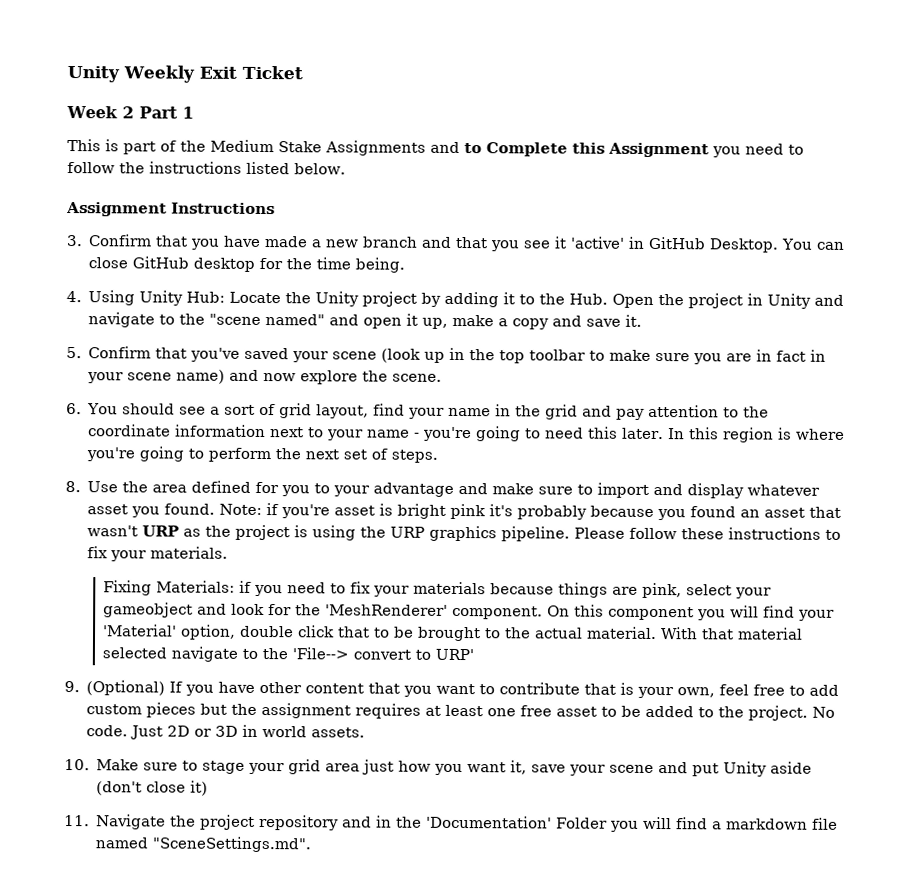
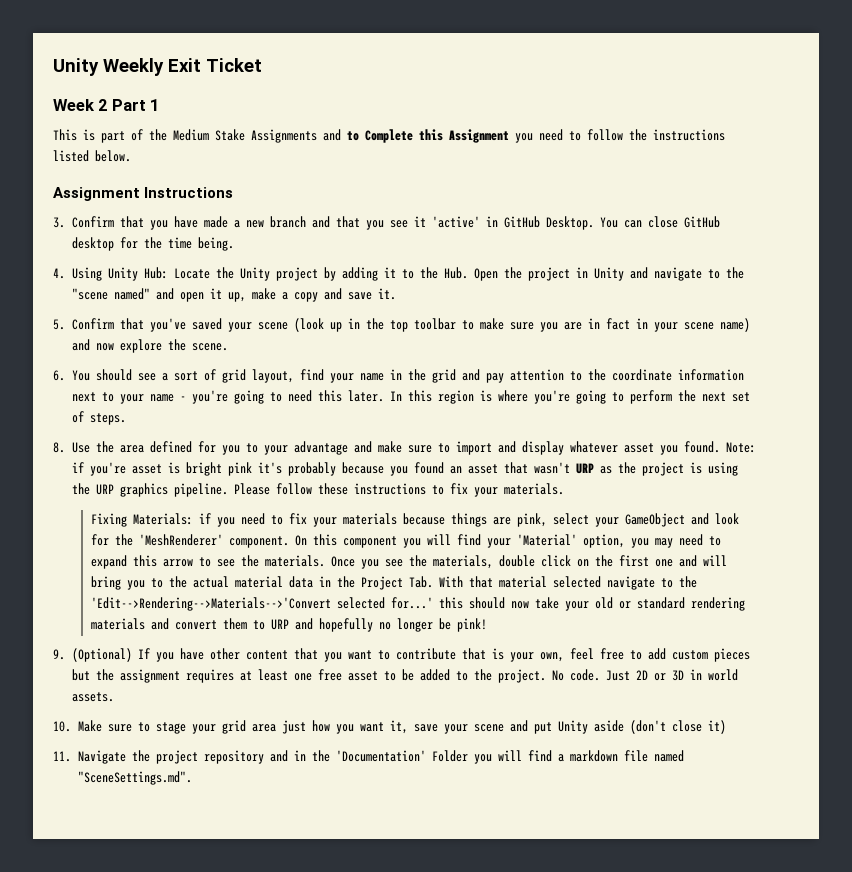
- Fixing Materials: if you need to fix your materials because things are pink, select your gameobject and look for the 'MeshRenderer' component.
+ Fixing Materials: if you need to fix your materials because things are pink, select your GameObject and look for the 'MeshRenderer' component.
- On this component you will find your 'Material' option, double click that to be brought to the actual material. With that material selected navigate to the 'File--> convert to URP'
+ On this component you will find your 'Material' option, you may need to expand this arrow to see the materials. Once you see the materials, double click on the first one and will bring you to the actual material data in the Project Tab. With that material selected navigate to the 'Edit-->Rendering-->Materials-->'Convert selected for...' this should now take your old or standard rendering materials and convert them to URP and hopefully no longer be pink!

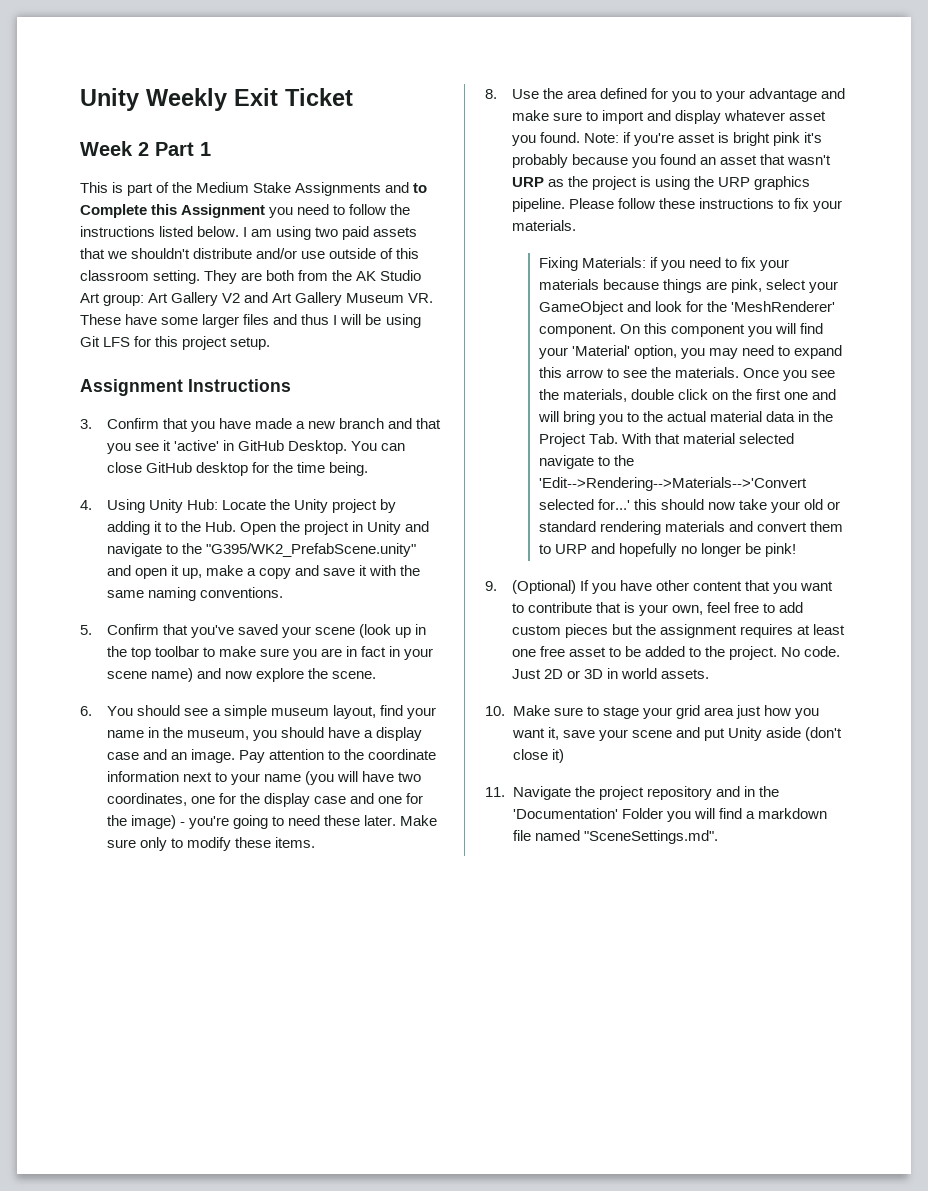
+ I am using two paid assets that we shouldn't distribute and/or use outside of this classroom setting. They are both from the AK Studio Art group: Art Gallery V2 and Art Gallery Museum VR. These have some larger files and thus I will be using Git LFS for this project setup.
- 4. Using Unity Hub: Locate the Unity project by adding it to the Hub. Open the project in Unity and navigate to the "scene named" and open it up, make a copy and save it.
+ 4. Using Unity Hub: Locate the Unity project by adding it to the Hub. Open the project in Unity and navigate to the "G395/WK2_PrefabScene.unity" and open it up, make a copy and save it with the same naming conventions.
- 6. You should see a sort of grid layout, find your name in the grid and pay attention to the coordinate information next to your name - you're going to need this later. In this region is where you're going to perform the next set of steps.
+ 6. You should see a simple museum layout, find your name in the museum, you should have a display case and an image. Pay attention to the coordinate information next to your name (you will have two coordinates, one for the display case and one for the image) - you're going to need these later. Make sure only to modify these items.

